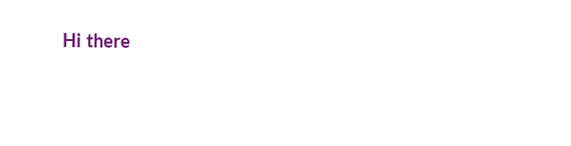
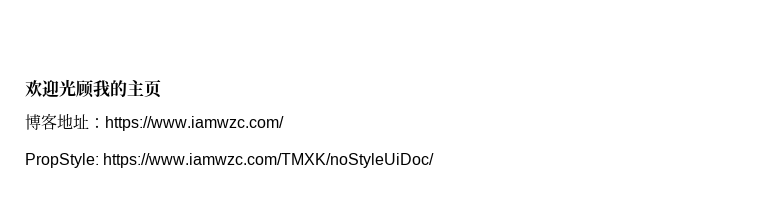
- Hi there
+ 欢迎光顾我的主页
+ 博客地址：https://www.iamwzc.com/
+ PropStyle: https://www.iamwzc.com/TMXK/noStyleUiDoc/

